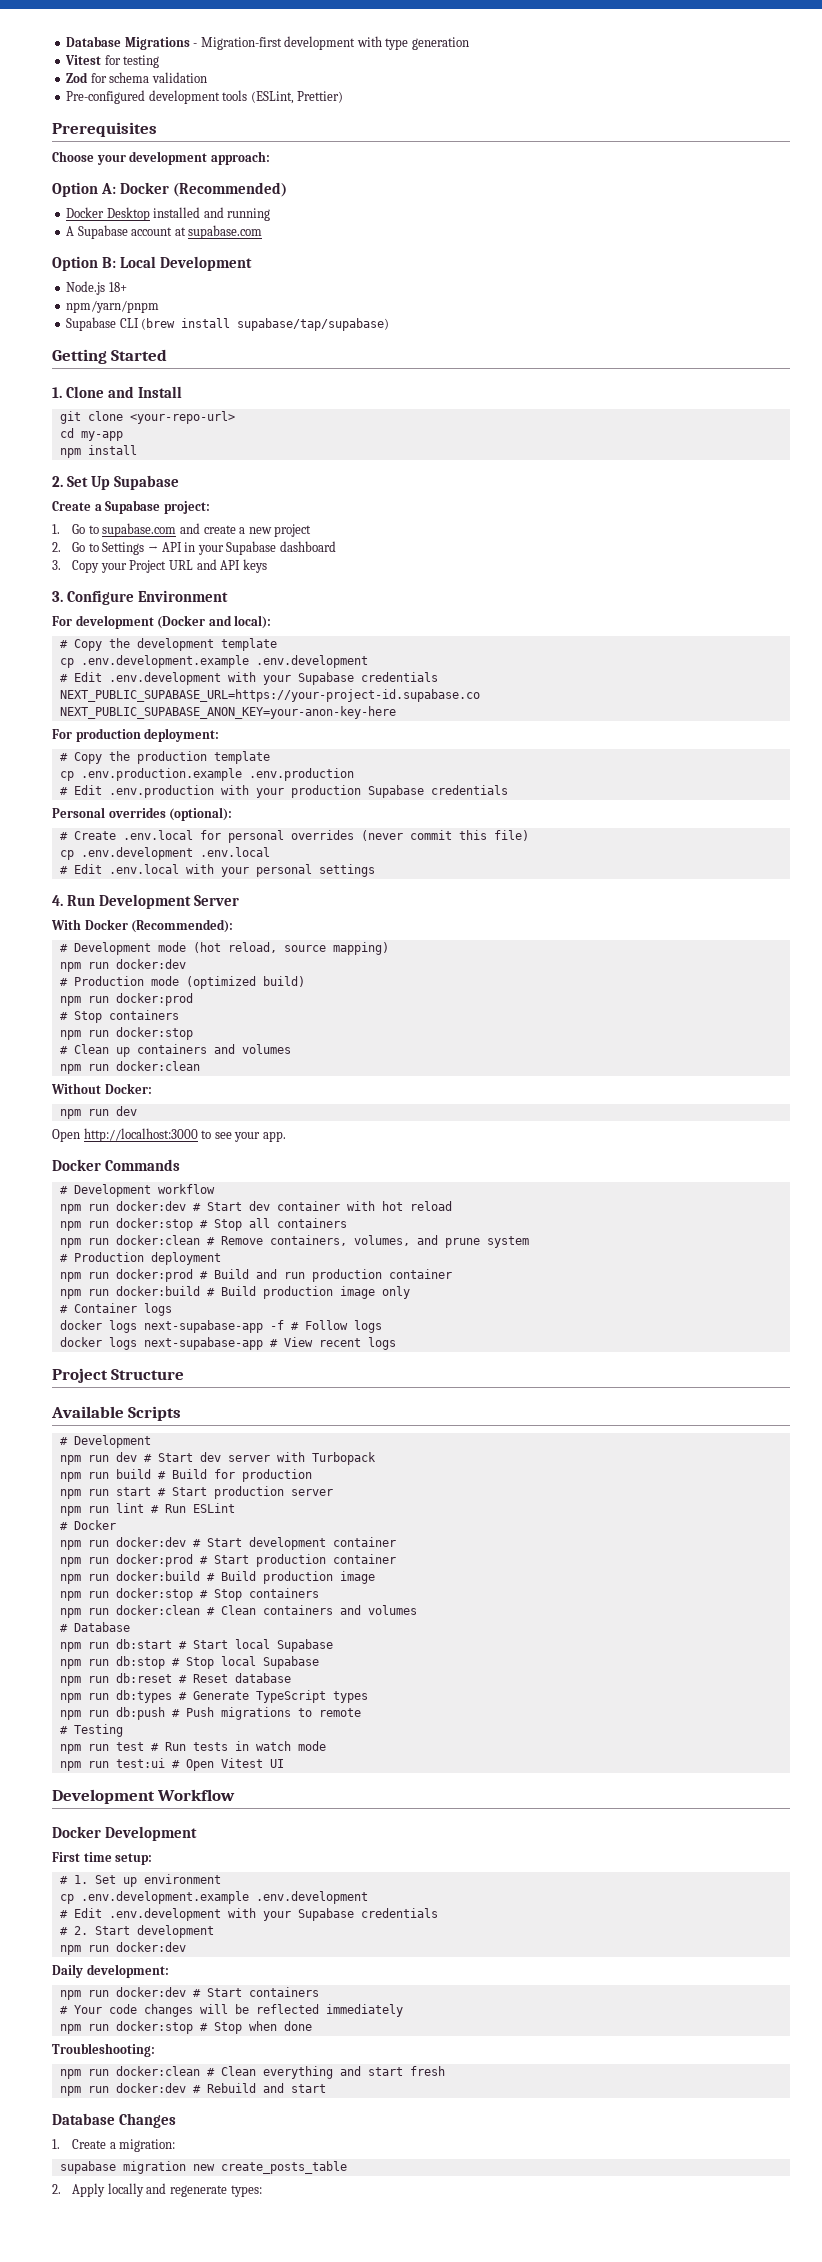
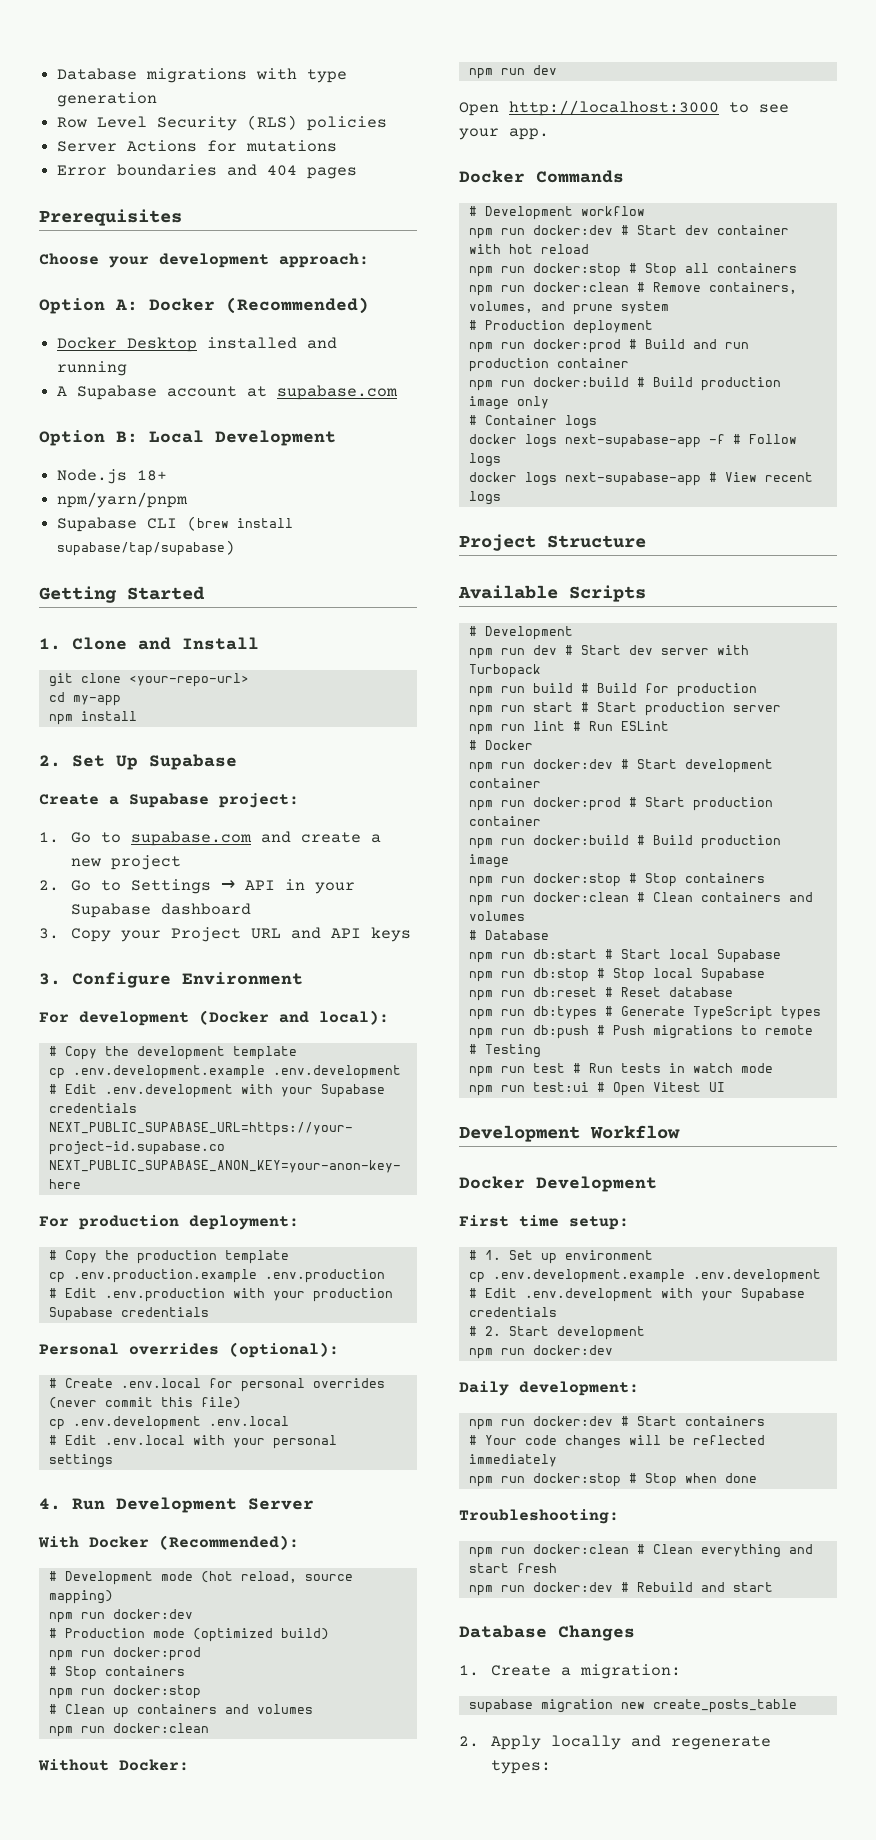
- Database Migrations - Migration-first development with type generation
+ Database migrations with type generation
- Vitest for testing
- Zod for schema validation
- Pre-configured development tools (ESLint, Prettier)
+ Row Level Security (RLS) policies
+ Server Actions for mutations
+ Error boundaries and 404 pages

